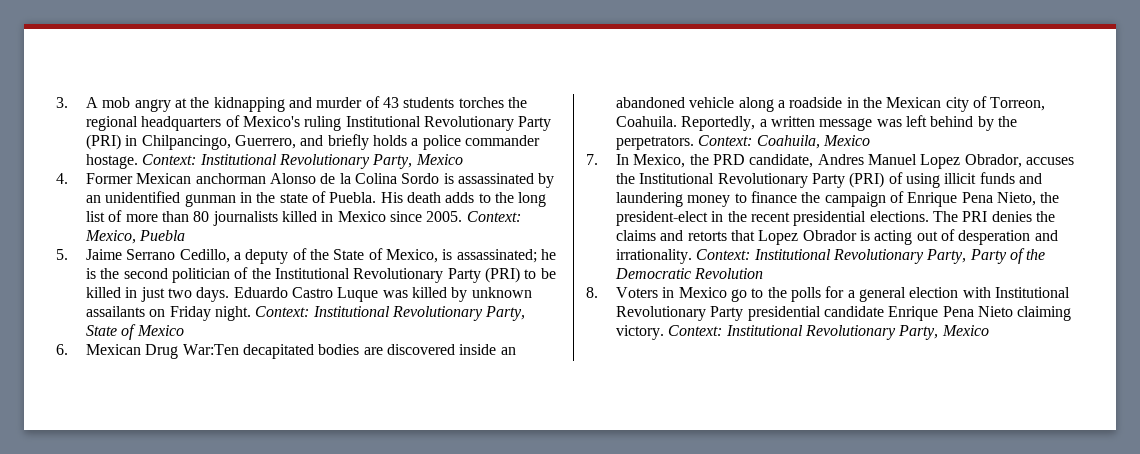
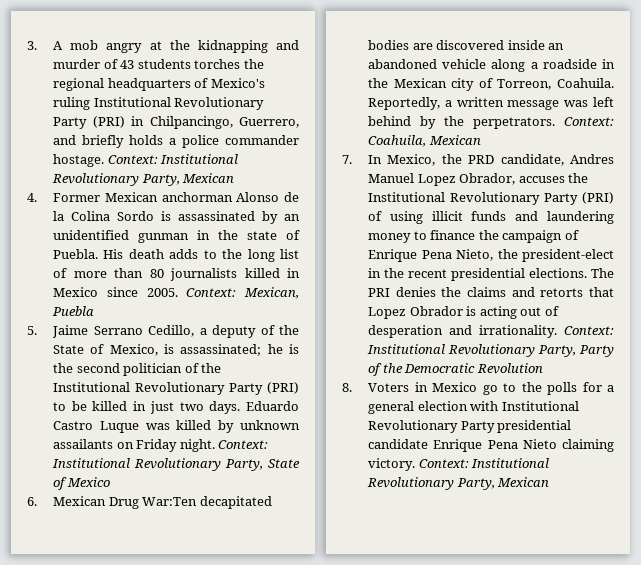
- 3. A mob angry at the kidnapping and murder of 43 students torches the regional headquarters of Mexico's ruling Institutional Revolutionary Party (PRI) in Chilpancingo, Guerrero, and briefly holds a police commander hostage. Context: Institutional Revolutionary Party, Mexico
+ 3. A mob angry at the kidnapping and murder of 43 students torches the regional headquarters of Mexico's ruling Institutional Revolutionary Party (PRI) in Chilpancingo, Guerrero, and briefly holds a police commander hostage. Context: Institutional Revolutionary Party, Mexican
- Context: Mexico, Puebla
+ Context: Mexican, Puebla
- Context: Coahuila, Mexico
+ Context: Coahuila, Mexican
- 8. Voters in Mexico go to the polls for a general election with Institutional Revolutionary Party presidential candidate Enrique Pena Nieto claiming victory. Context: Institutional Revolutionary Party, Mexico
+ 8. Voters in Mexico go to the polls for a general election with Institutional Revolutionary Party presidential candidate Enrique Pena Nieto claiming victory. Context: Institutional Revolutionary Party, Mexican

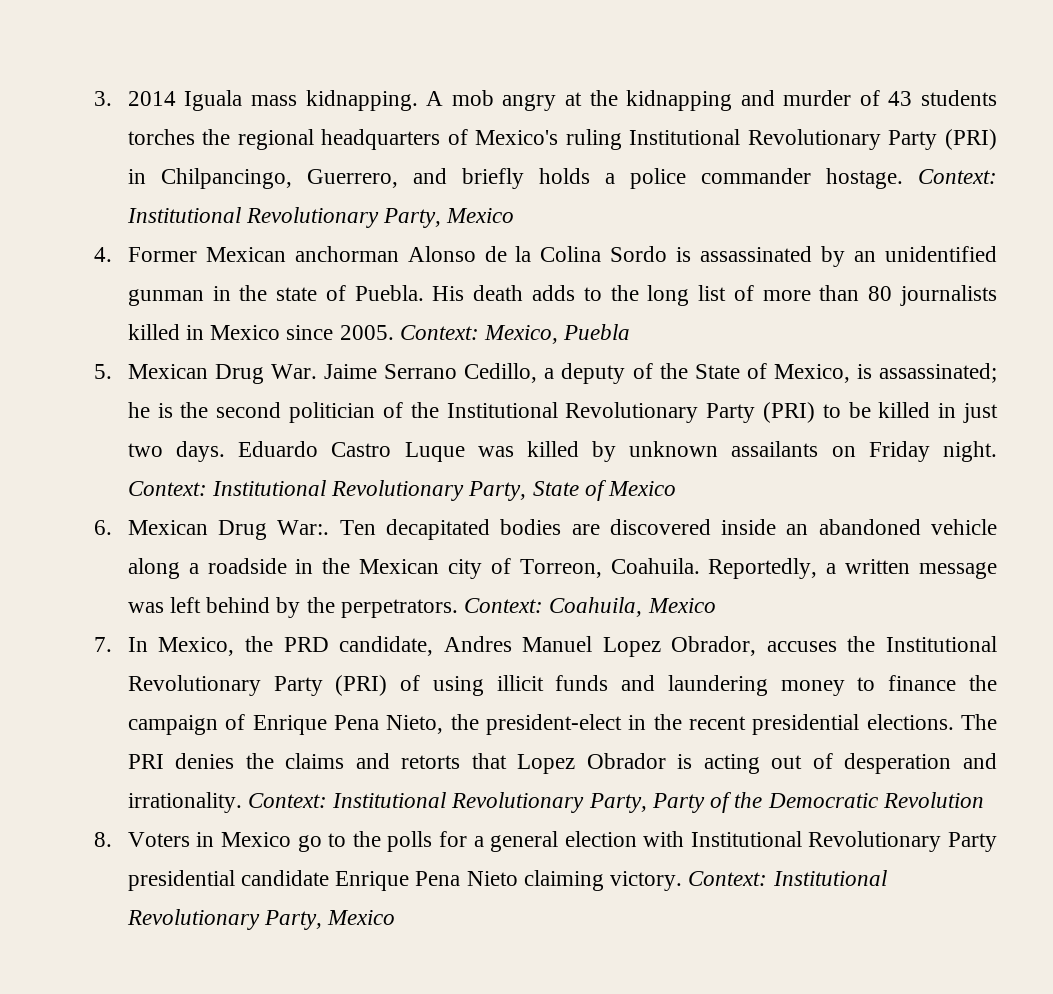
- 3. A mob angry at the kidnapping and murder of 43 students torches the regional headquarters of Mexico's ruling Institutional Revolutionary Party (PRI) in Chilpancingo, Guerrero, and briefly holds a police commander hostage. Context: Institutional Revolutionary Party, Mexican
+ 3. 2014 Iguala mass kidnapping. A mob angry at the kidnapping and murder of 43 students torches the regional headquarters of Mexico's ruling Institutional Revolutionary Party (PRI) in Chilpancingo, Guerrero, and briefly holds a police commander hostage. Context: Institutional Revolutionary Party, Mexico
- Context: Mexican, Puebla
+ Context: Mexico, Puebla
- 5. Jaime Serrano Cedillo, a deputy of the State of Mexico, is assassinated; he is the second politician of the Institutional Revolutionary Party (PRI) to be killed in just two days.
+ 5. Mexican Drug War. Jaime Serrano Cedillo, a deputy of the State of Mexico, is assassinated; he is the second politician of the Institutional Revolutionary Party (PRI) to be killed in just two days.
- 6. Mexican Drug War:Ten decapitated bodies are discovered inside an abandoned vehicle along a roadside in the Mexican city of Torreon, Coahuila.
+ 6. Mexican Drug War:. Ten decapitated bodies are discovered inside an abandoned vehicle along a roadside in the Mexican city of Torreon, Coahuila.
- Context: Coahuila, Mexican
+ Context: Coahuila, Mexico
- 8. Voters in Mexico go to the polls for a general election with Institutional Revolutionary Party presidential candidate Enrique Pena Nieto claiming victory. Context: Institutional Revolutionary Party, Mexican
+ 8. Voters in Mexico go to the polls for a general election with Institutional Revolutionary Party presidential candidate Enrique Pena Nieto claiming victory. Context: Institutional Revolutionary Party, Mexico

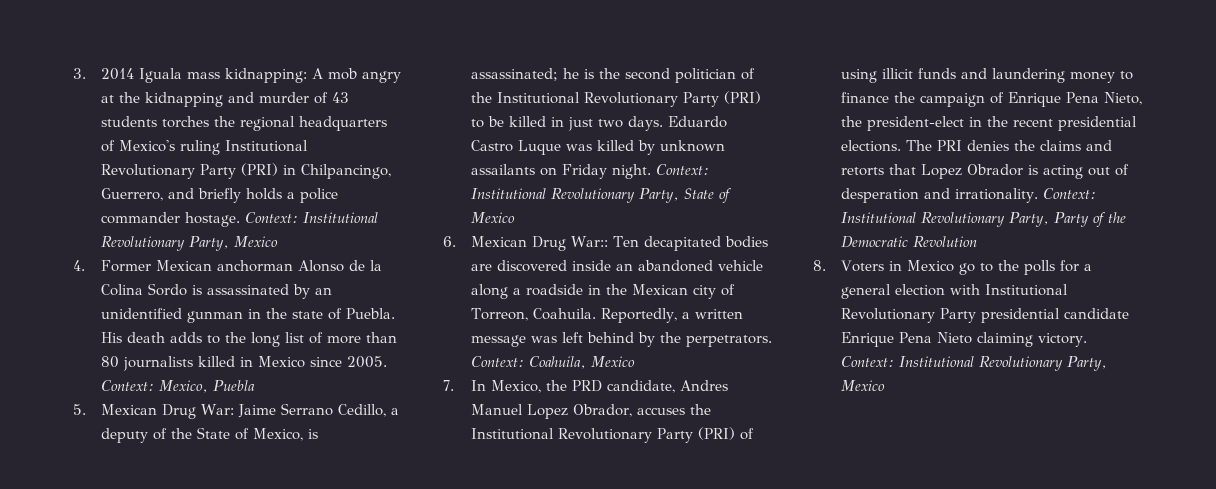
- 3. 2014 Iguala mass kidnapping. A mob angry at the kidnapping and murder of 43 students torches the regional headquarters of Mexico's ruling Institutional Revolutionary Party (PRI) in Chilpancingo, Guerrero, and briefly holds a police commander hostage.
+ 3. 2014 Iguala mass kidnapping: A mob angry at the kidnapping and murder of 43 students torches the regional headquarters of Mexico's ruling Institutional Revolutionary Party (PRI) in Chilpancingo, Guerrero, and briefly holds a police commander hostage.
- 5. Mexican Drug War. Jaime Serrano Cedillo, a deputy of the State of Mexico, is assassinated; he is the second politician of the Institutional Revolutionary Party (PRI) to be killed in just two days.
+ 5. Mexican Drug War: Jaime Serrano Cedillo, a deputy of the State of Mexico, is assassinated; he is the second politician of the Institutional Revolutionary Party (PRI) to be killed in just two days.
- 6. Mexican Drug War:. Ten decapitated bodies are discovered inside an abandoned vehicle along a roadside in the Mexican city of Torreon, Coahuila.
+ 6. Mexican Drug War:: Ten decapitated bodies are discovered inside an abandoned vehicle along a roadside in the Mexican city of Torreon, Coahuila.

